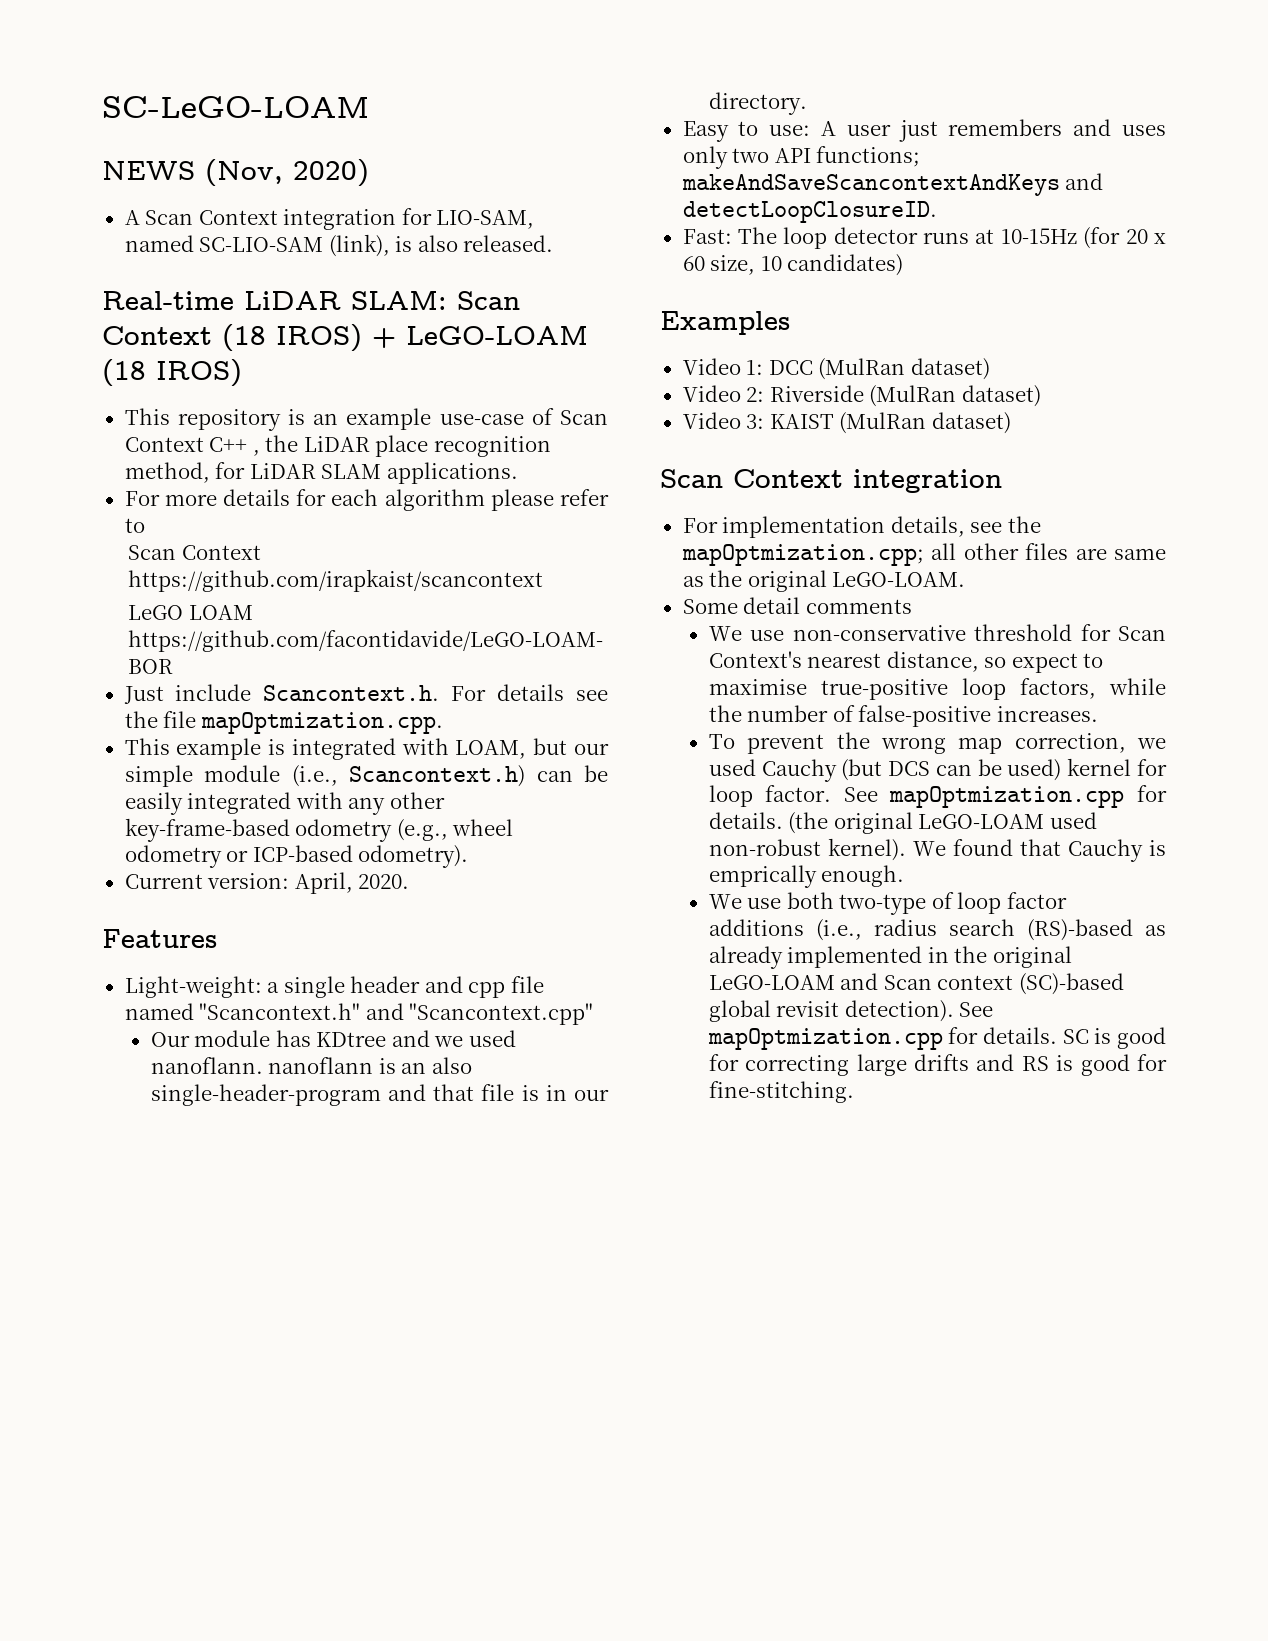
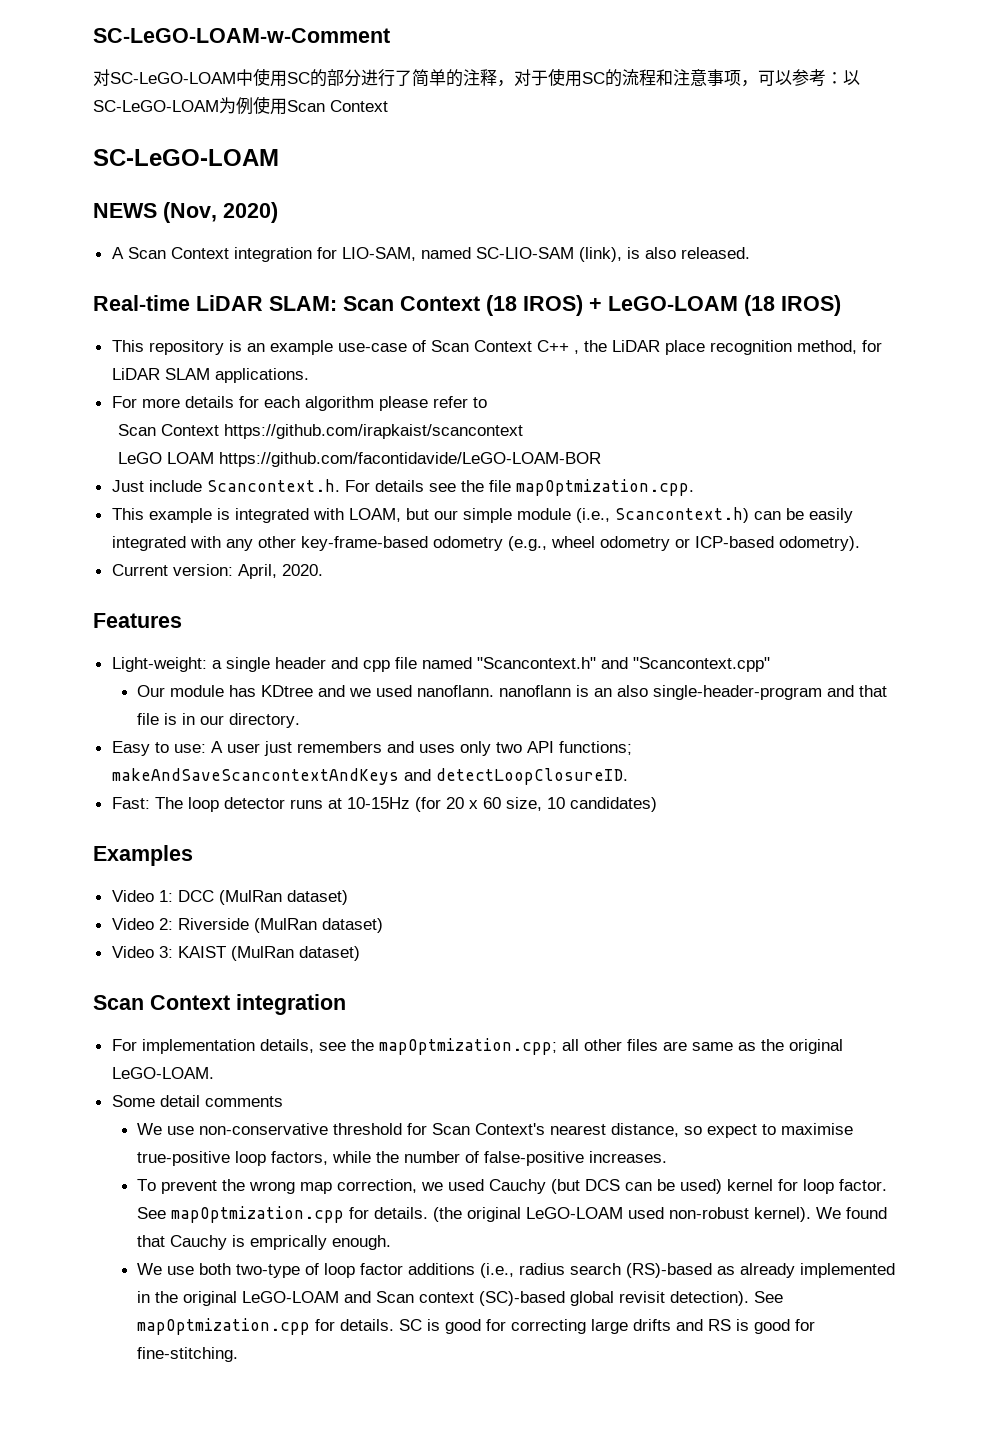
+ SC-LeGO-LOAM-w-Comment
+ 对SC-LeGO-LOAM中使用SC的部分进行了简单的注释，对于使用SC的流程和注意事项，可以参考：以SC-LeGO-LOAM为例使用Scan Context

